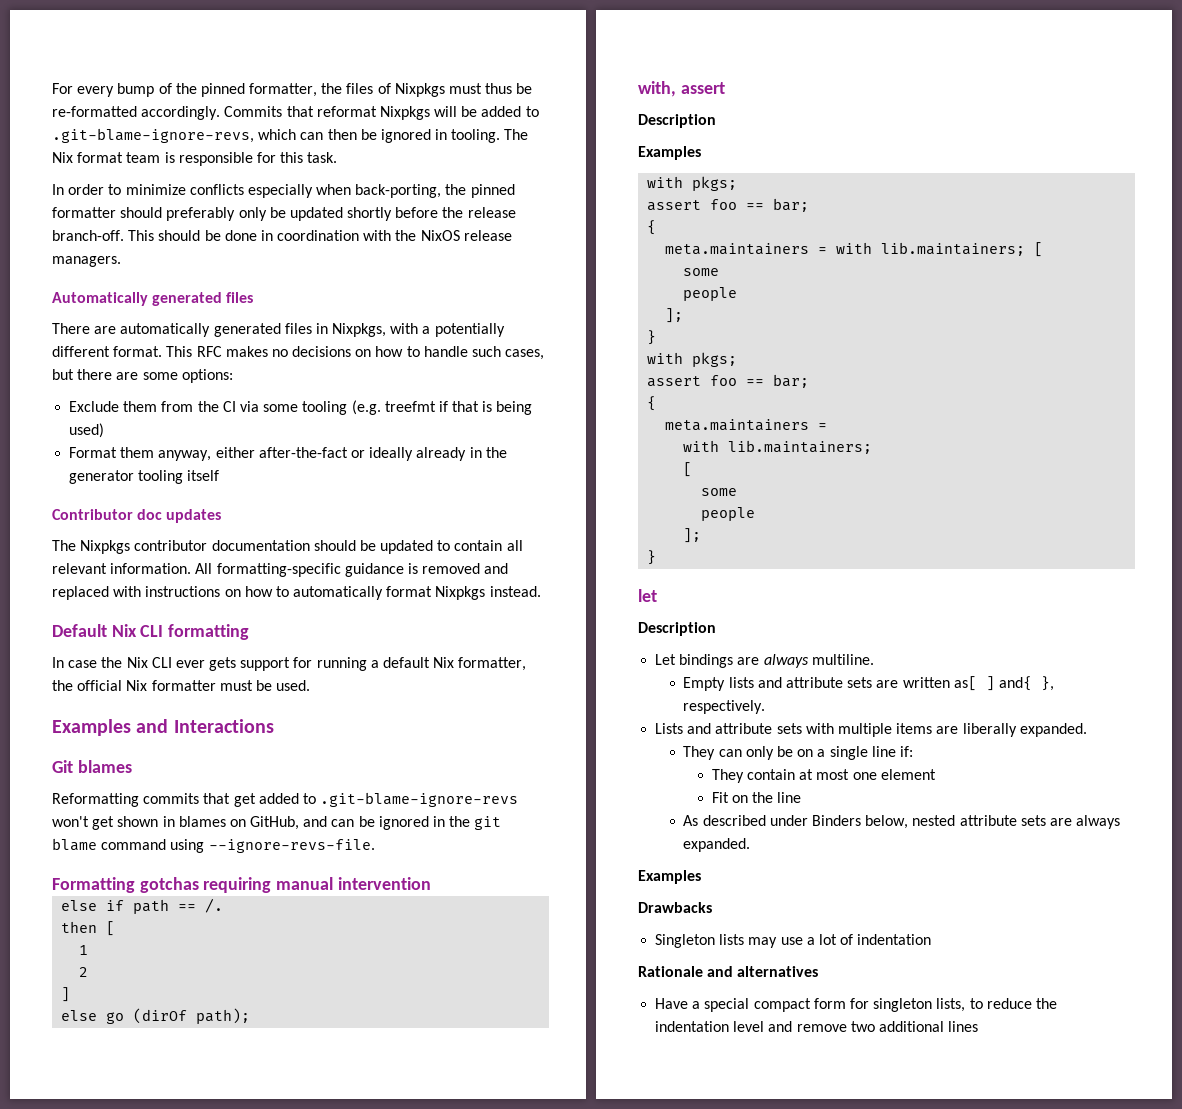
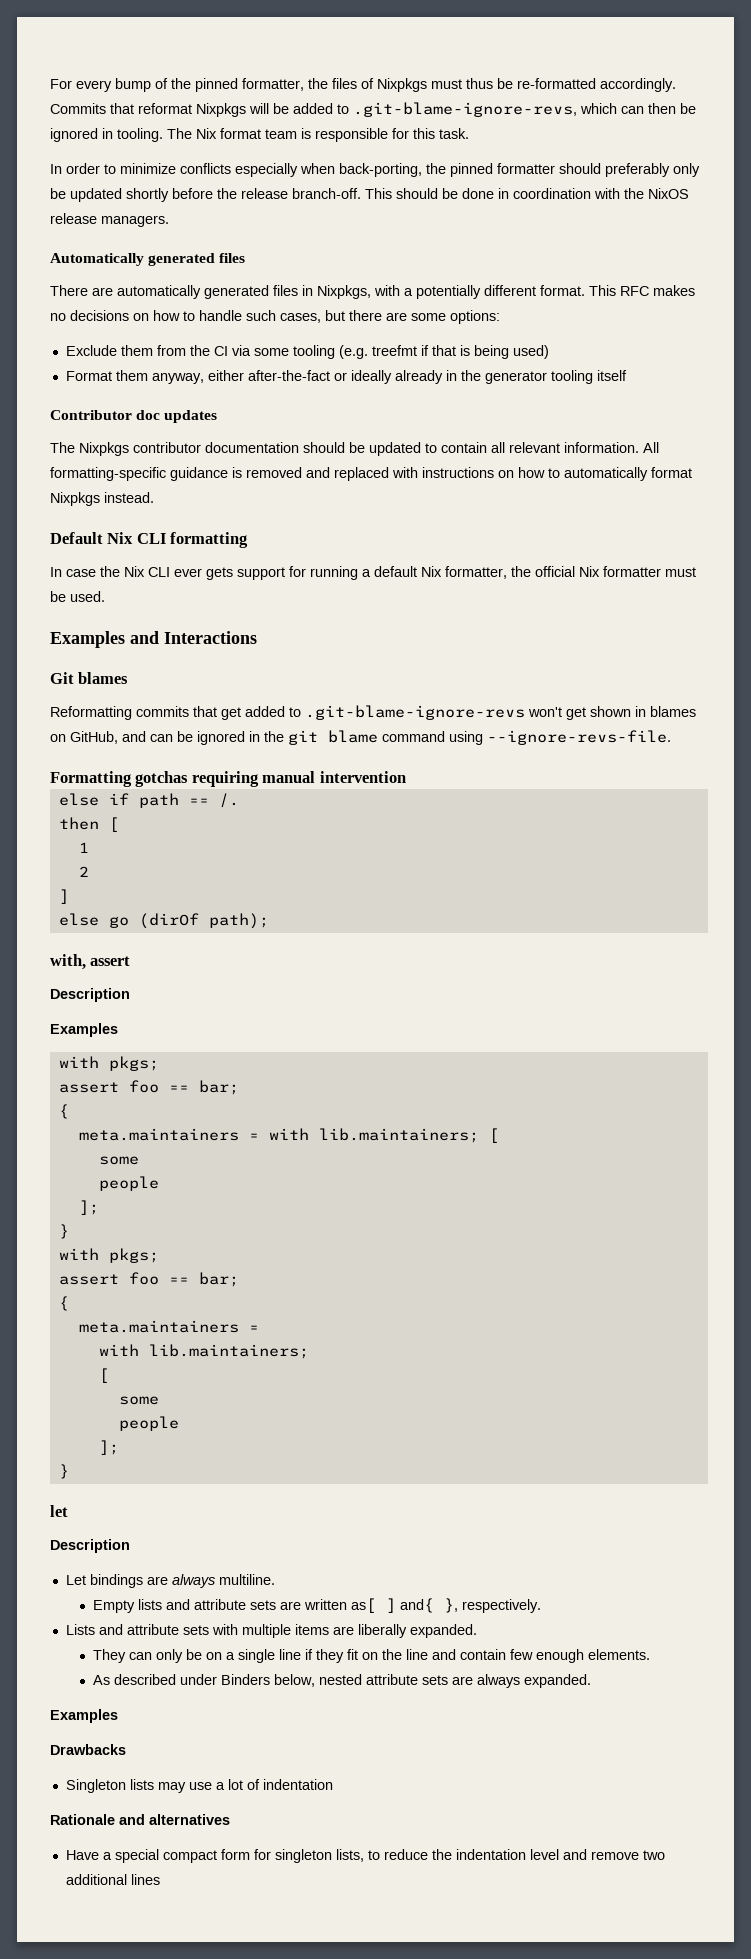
- They can only be on a single line if:
- They contain at most one element
- Fit on the line
+ They can only be on a single line if they fit on the line and contain few enough elements.

